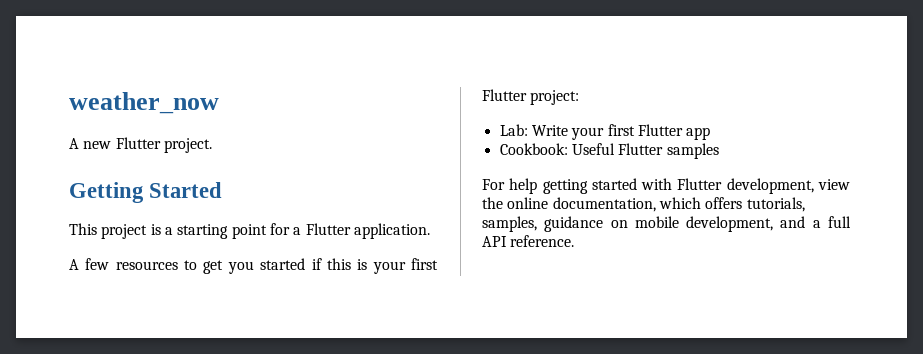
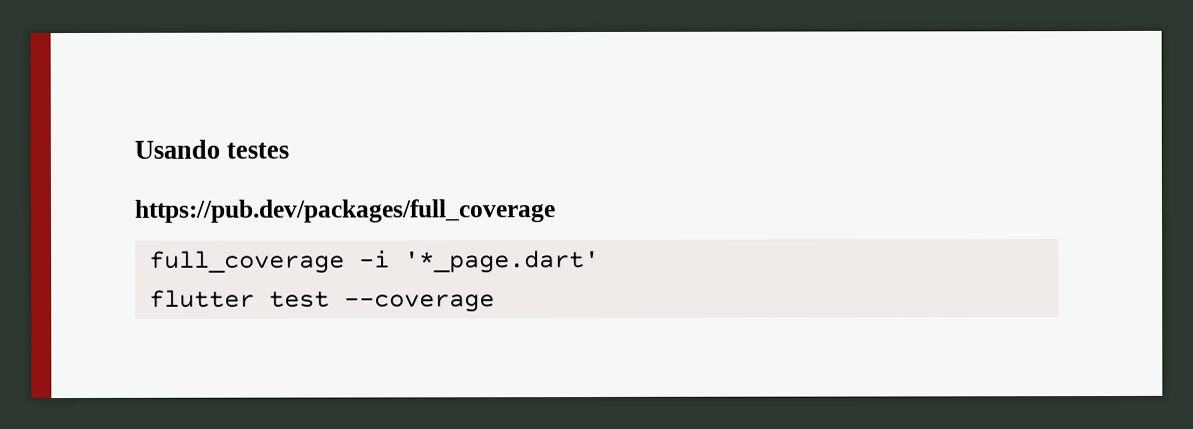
- weather_now
- A new Flutter project.
- Getting Started
- This project is a starting point for a Flutter application.
- A few resources to get you started if this is your first Flutter project:
- Lab: Write your first Flutter app
- Cookbook: Useful Flutter samples
- For help getting started with Flutter development, view the online documentation, which offers tutorials, samples, guidance on mobile development, and a full API reference.
+ Usando testes
+ https://pub.dev/packages/full_coverage
+ full_coverage -i '*_page.dart'
+ flutter test --coverage

